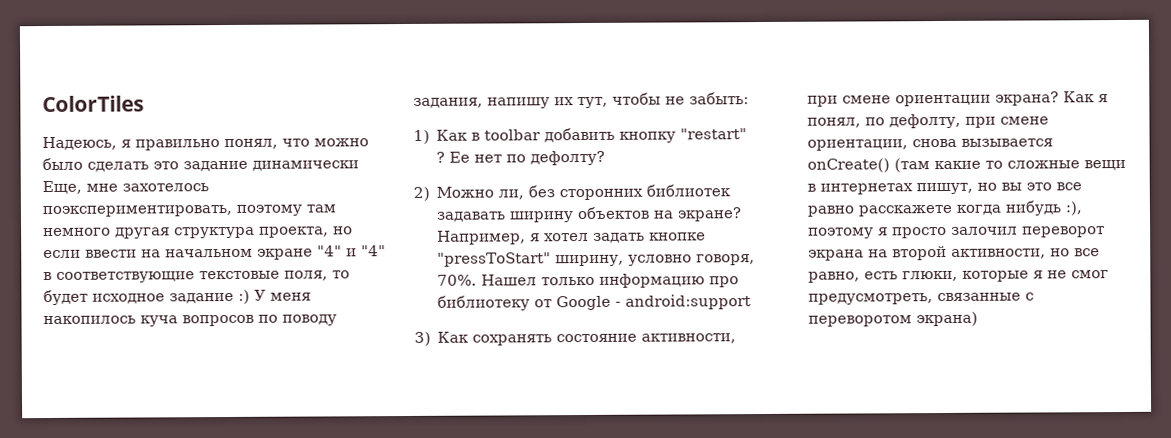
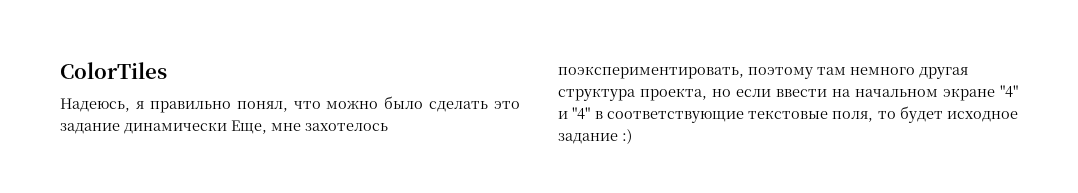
- Надеюсь, я правильно понял, что можно было сделать это задание динамически Еще, мне захотелось поэкспериментировать, поэтому там немного другая структура проекта, но если ввести на начальном экране "4" и "4" в соответствующие текстовые поля, то будет исходное задание :) У меня накопилось куча вопросов по поводу задания, напишу их тут, чтобы не забыть:
- 1) Как в toolbar добавить кнопку "restart" ? Ее нет по дефолту?
- 2) Можно ли, без сторонних библиотек задавать ширину объектов на экране? Например, я хотел задать кнопке "pressToStart" ширину, условно говоря, 70%. Нашел только информацию про библиотеку от Google - android:support
- 3) Как сохранять состояние активности, при смене ориентации экрана? Как я понял, по дефолту, при смене ориентации, снова вызывается onCreate() (там какие то сложные вещи в интернетах пишут, но вы это все равно расскажете когда нибудь :), поэтому я просто залочил переворот экрана на второй активности, но все равно, есть глюки, которые я не смог предусмотреть, связанные с переворотом экрана)
+ Надеюсь, я правильно понял, что можно было сделать это задание динамически Еще, мне захотелось поэкспериментировать, поэтому там немного другая структура проекта, но если ввести на начальном экране "4" и "4" в соответствующие текстовые поля, то будет исходное задание :)

